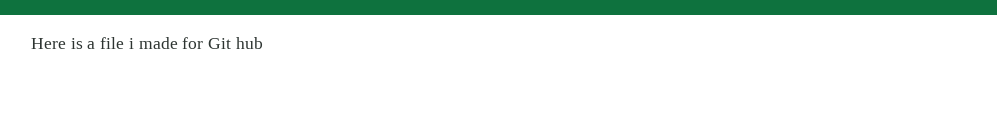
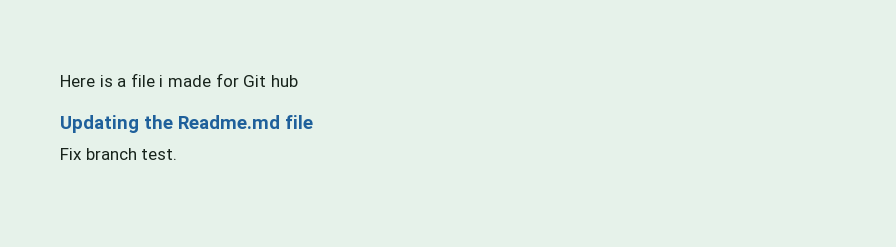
+ Updating the Readme.md file
+ Fix branch test.

